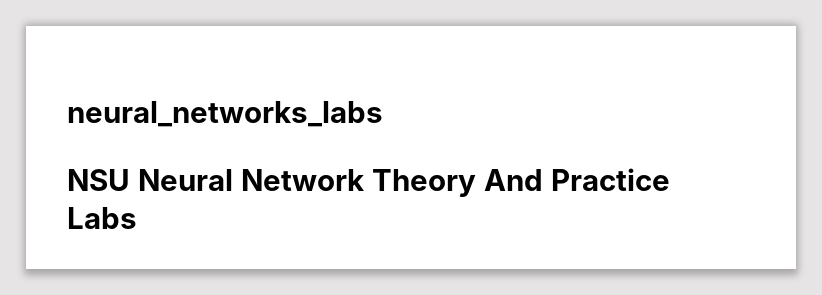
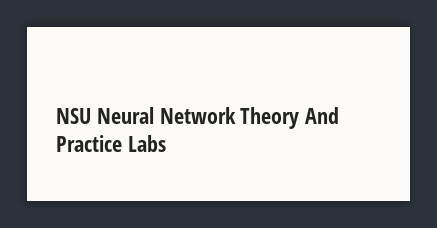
- neural_networks_labs

